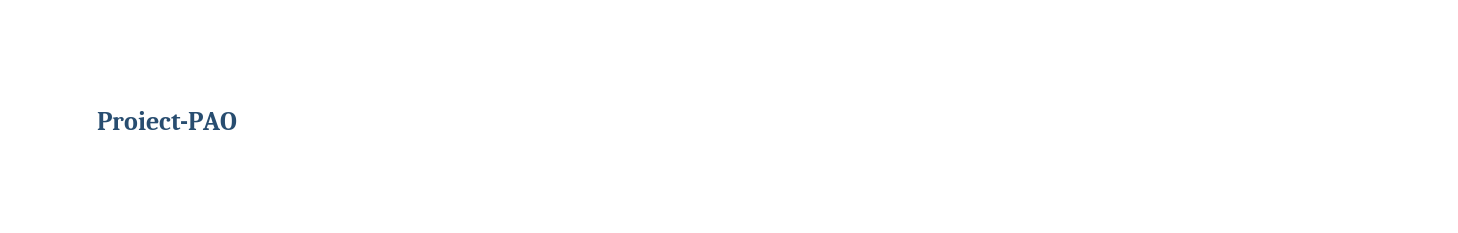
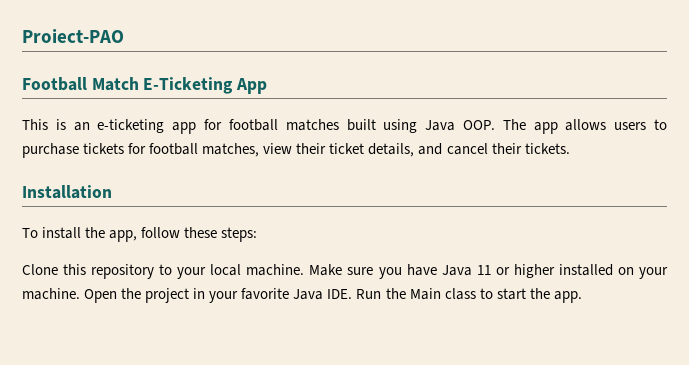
+ Football Match E-Ticketing App
+ This is an e-ticketing app for football matches built using Java OOP. The app allows users to purchase tickets for football matches, view their ticket details, and cancel their tickets.
+ Installation
+ To install the app, follow these steps:
+ Clone this repository to your local machine. Make sure you have Java 11 or higher installed on your machine. Open the project in your favorite Java IDE. Run the Main class to start the app.

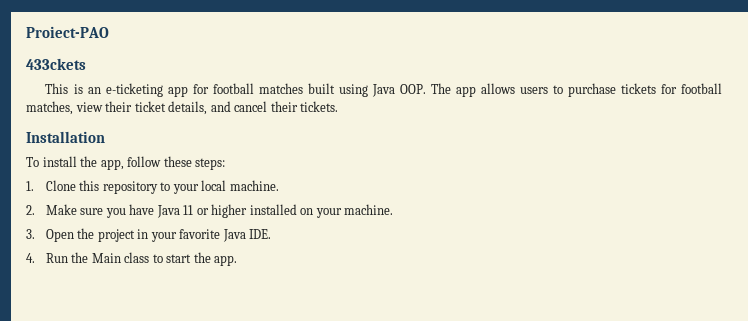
- Football Match E-Ticketing App
+ 433ckets
- Clone this repository to your local machine. Make sure you have Java 11 or higher installed on your machine. Open the project in your favorite Java IDE. Run the Main class to start the app.
+ 1. Clone this repository to your local machine.
+ 2. Make sure you have Java 11 or higher installed on your machine.
+ 3. Open the project in your favorite Java IDE.
+ 4. Run the Main class to start the app.

